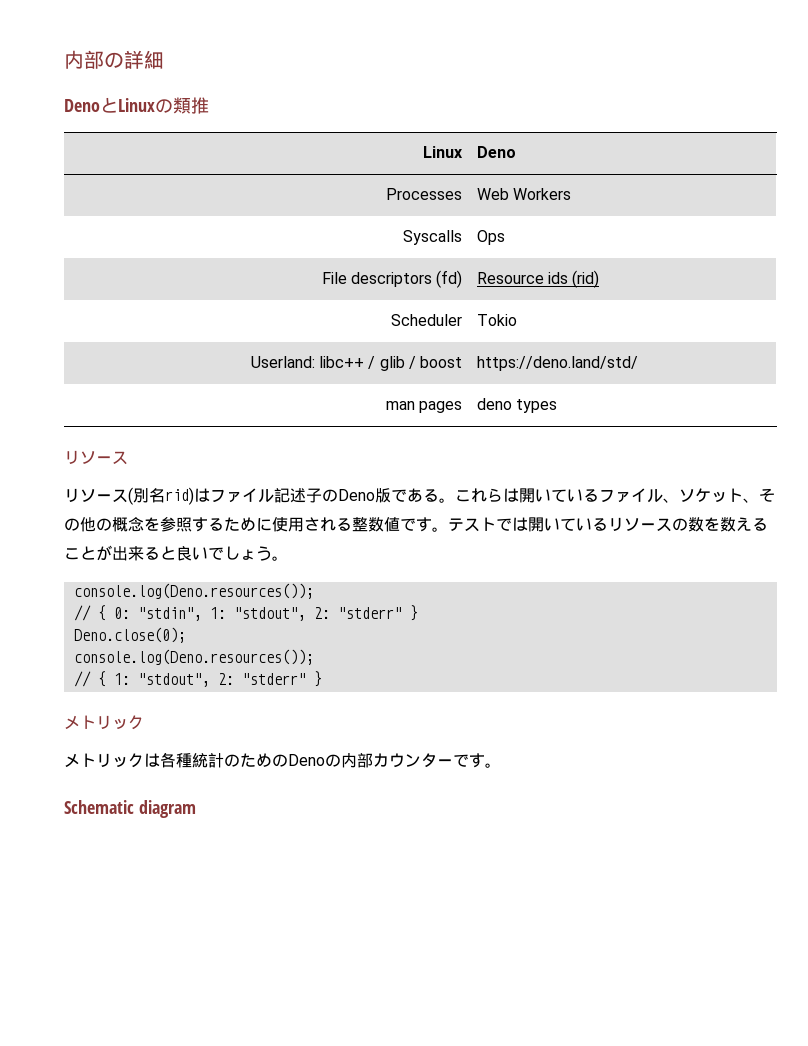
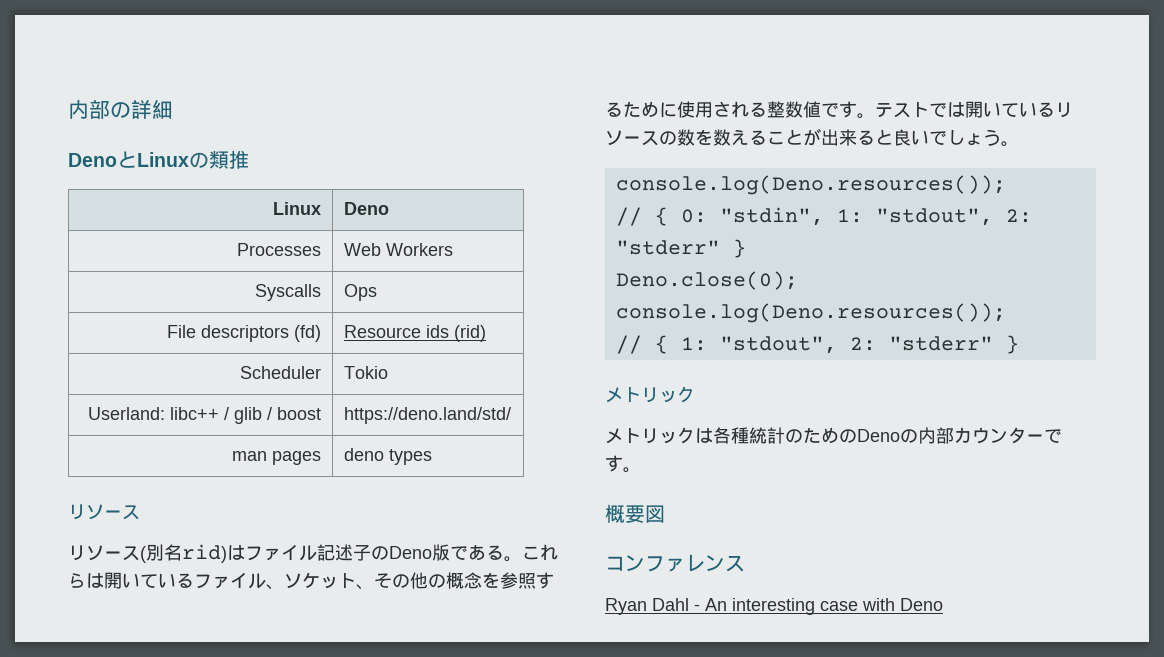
- Schematic diagram
+ 概要図
+ コンファレンス
+ Ryan Dahl - An interesting case with Deno

